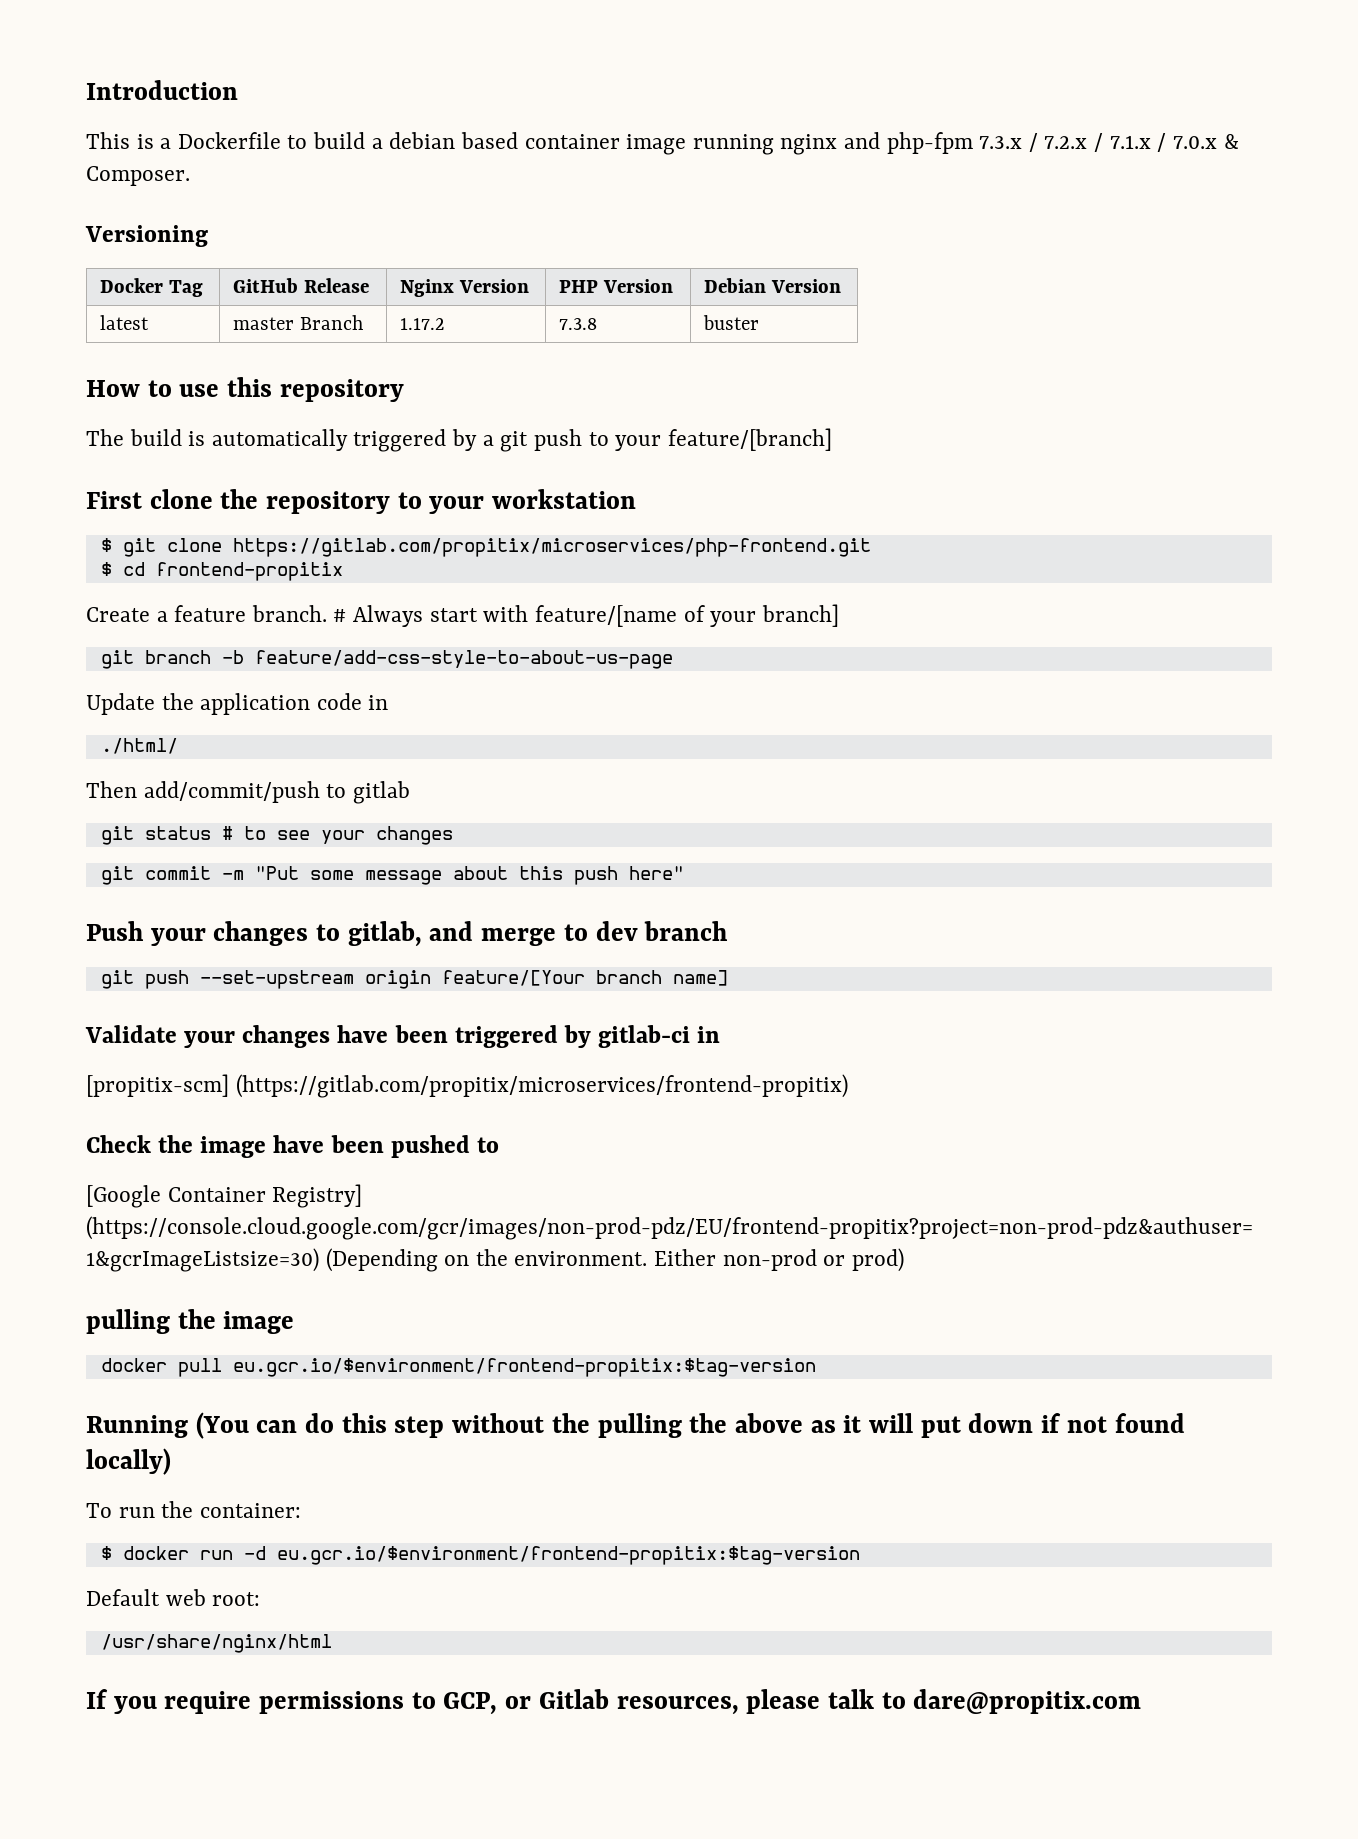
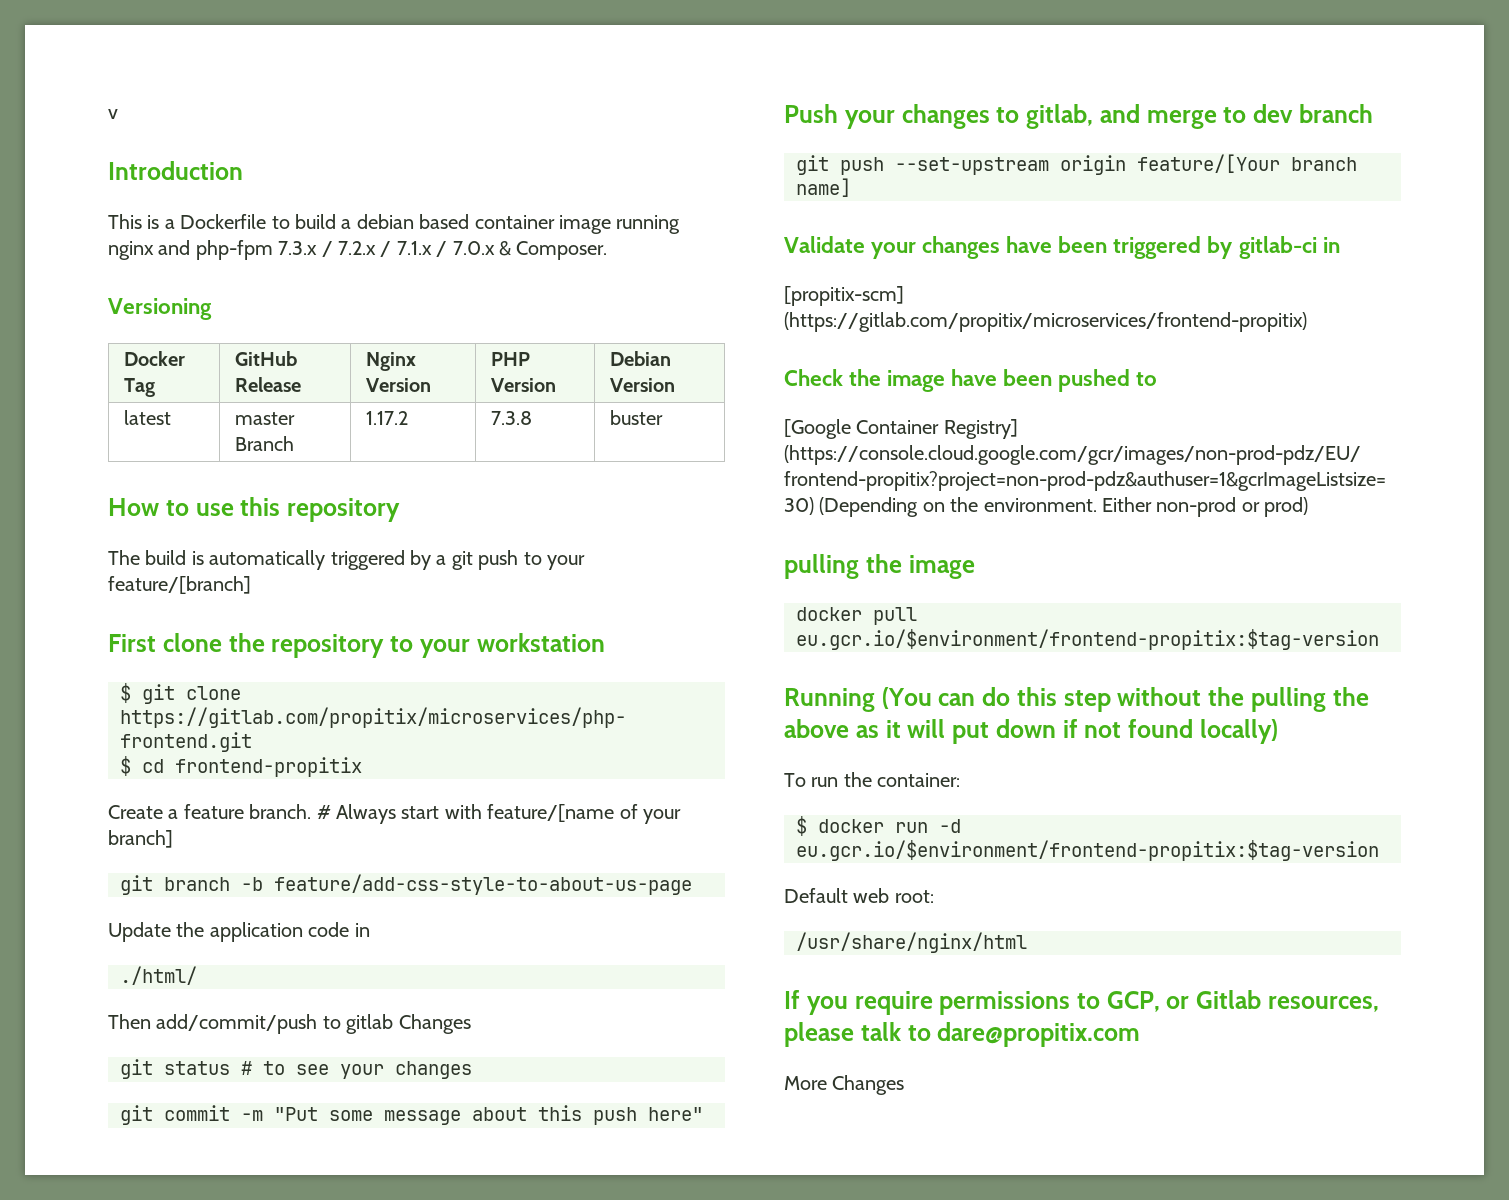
+ v
- Then add/commit/push to gitlab
+ Then add/commit/push to gitlab Changes
+ More Changes

